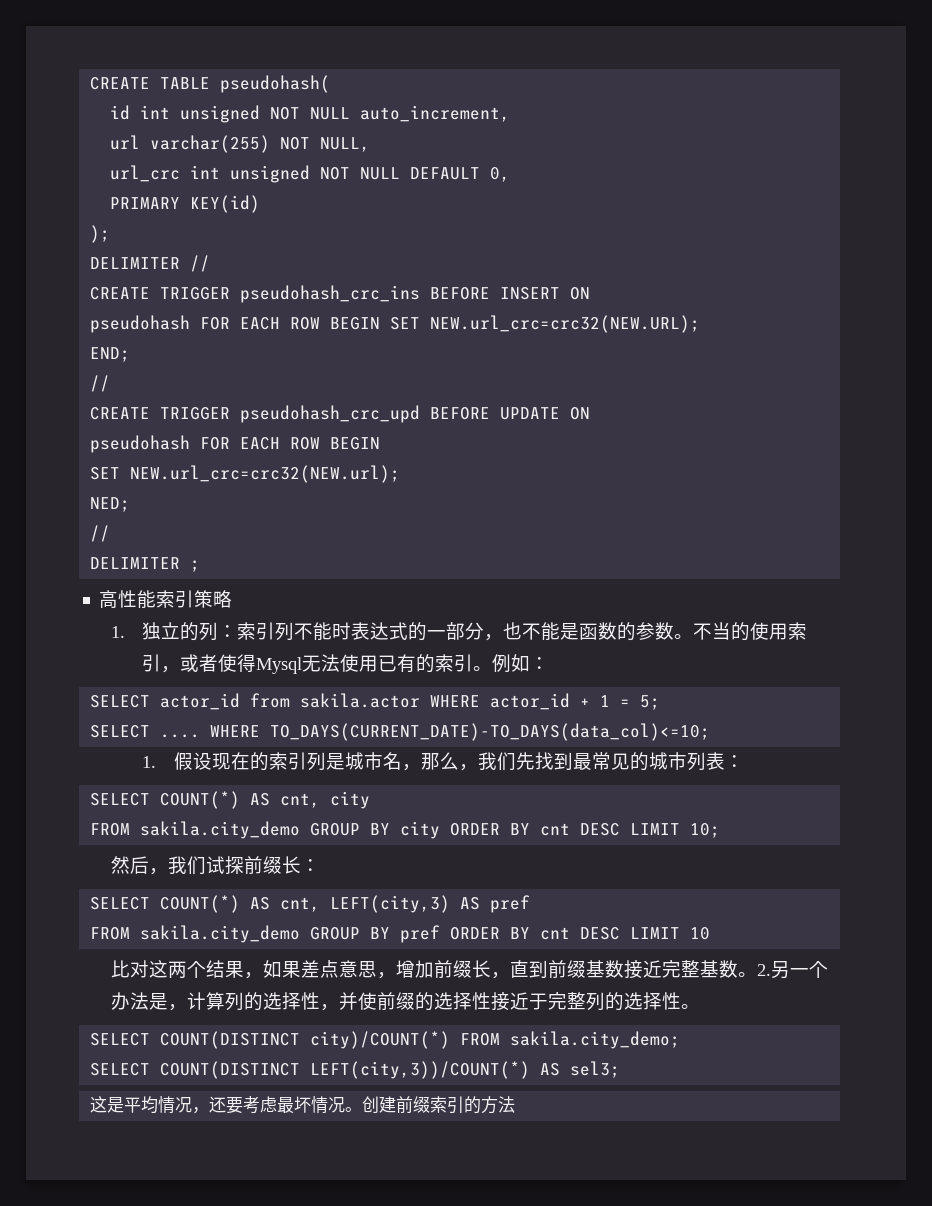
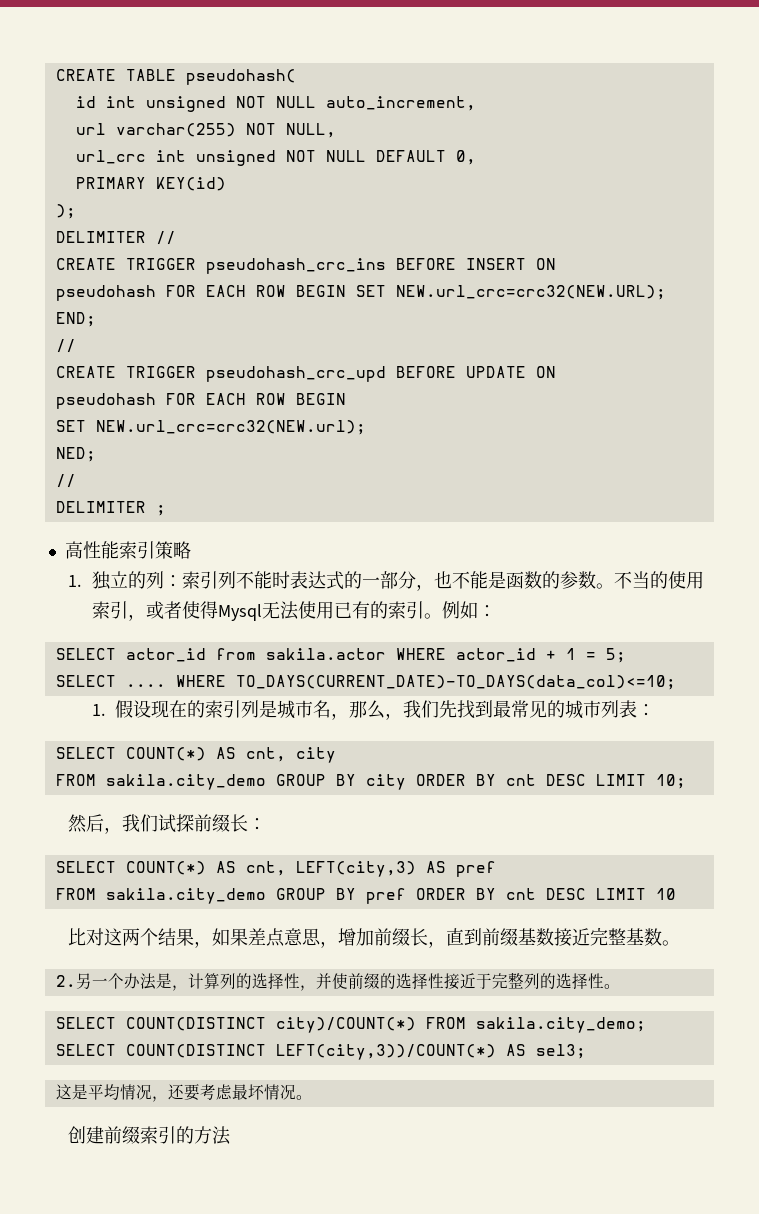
- 比对这两个结果，如果差点意思，增加前缀长，直到前缀基数接近完整基数。2.另一个办法是，计算列的选择性，并使前缀的选择性接近于完整列的选择性。
+ 比对这两个结果，如果差点意思，增加前缀长，直到前缀基数接近完整基数。
+ 2.另一个办法是，计算列的选择性，并使前缀的选择性接近于完整列的选择性。
- 这是平均情况，还要考虑最坏情况。创建前缀索引的方法
+ 这是平均情况，还要考虑最坏情况。
+ 创建前缀索引的方法

